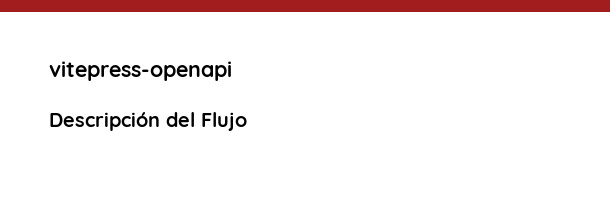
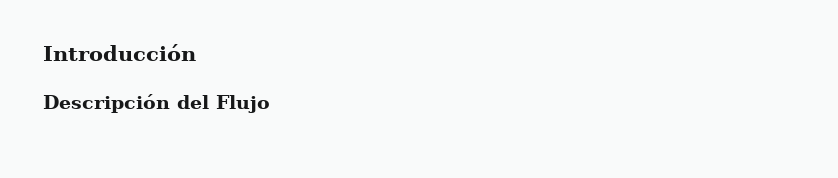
- vitepress-openapi
+ Introducción

